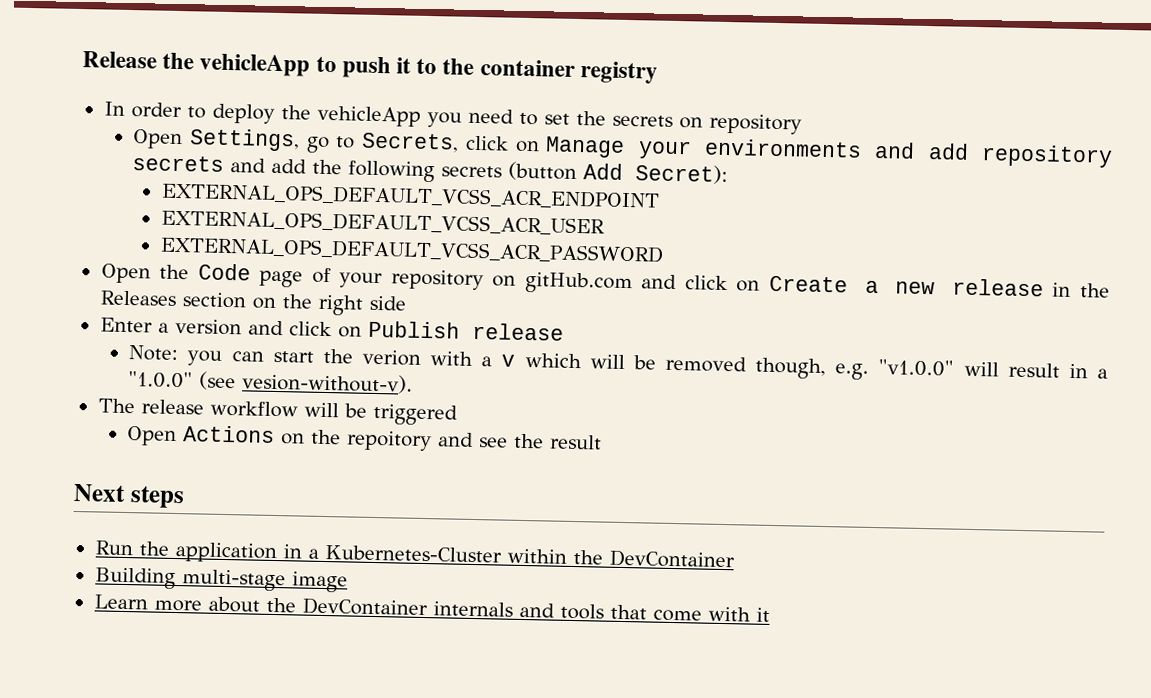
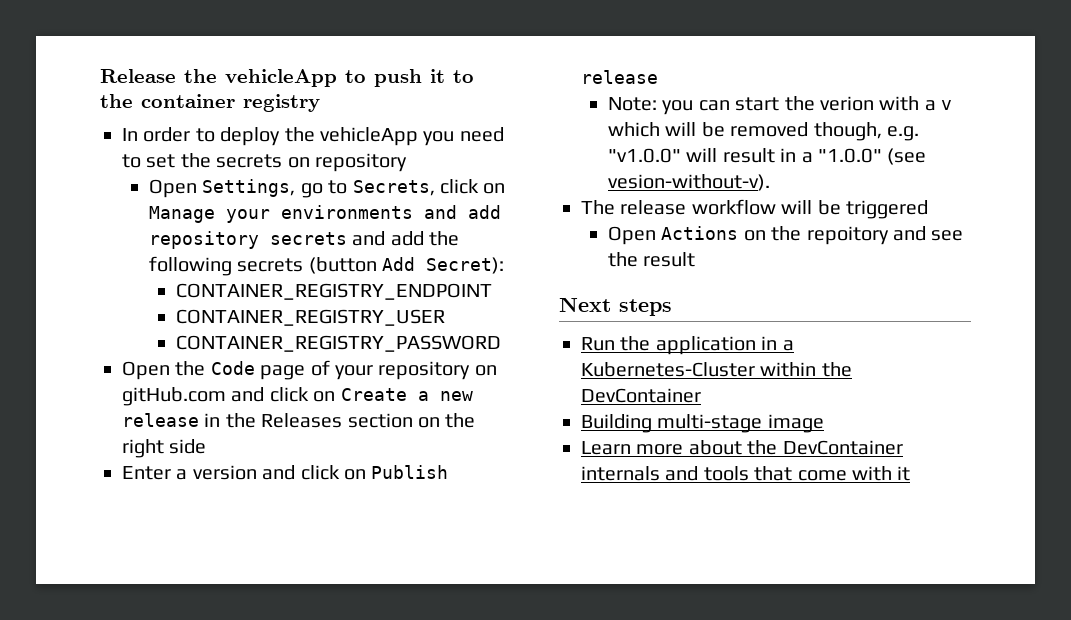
- EXTERNAL_OPS_DEFAULT_VCSS_ACR_ENDPOINT
- EXTERNAL_OPS_DEFAULT_VCSS_ACR_USER
- EXTERNAL_OPS_DEFAULT_VCSS_ACR_PASSWORD
+ CONTAINER_REGISTRY_ENDPOINT
+ CONTAINER_REGISTRY_USER
+ CONTAINER_REGISTRY_PASSWORD

